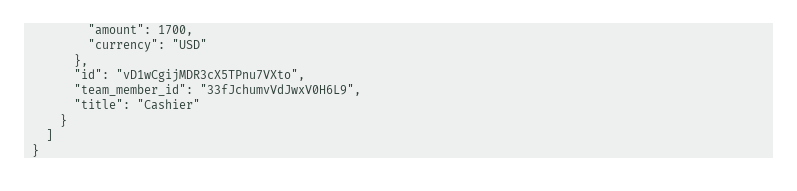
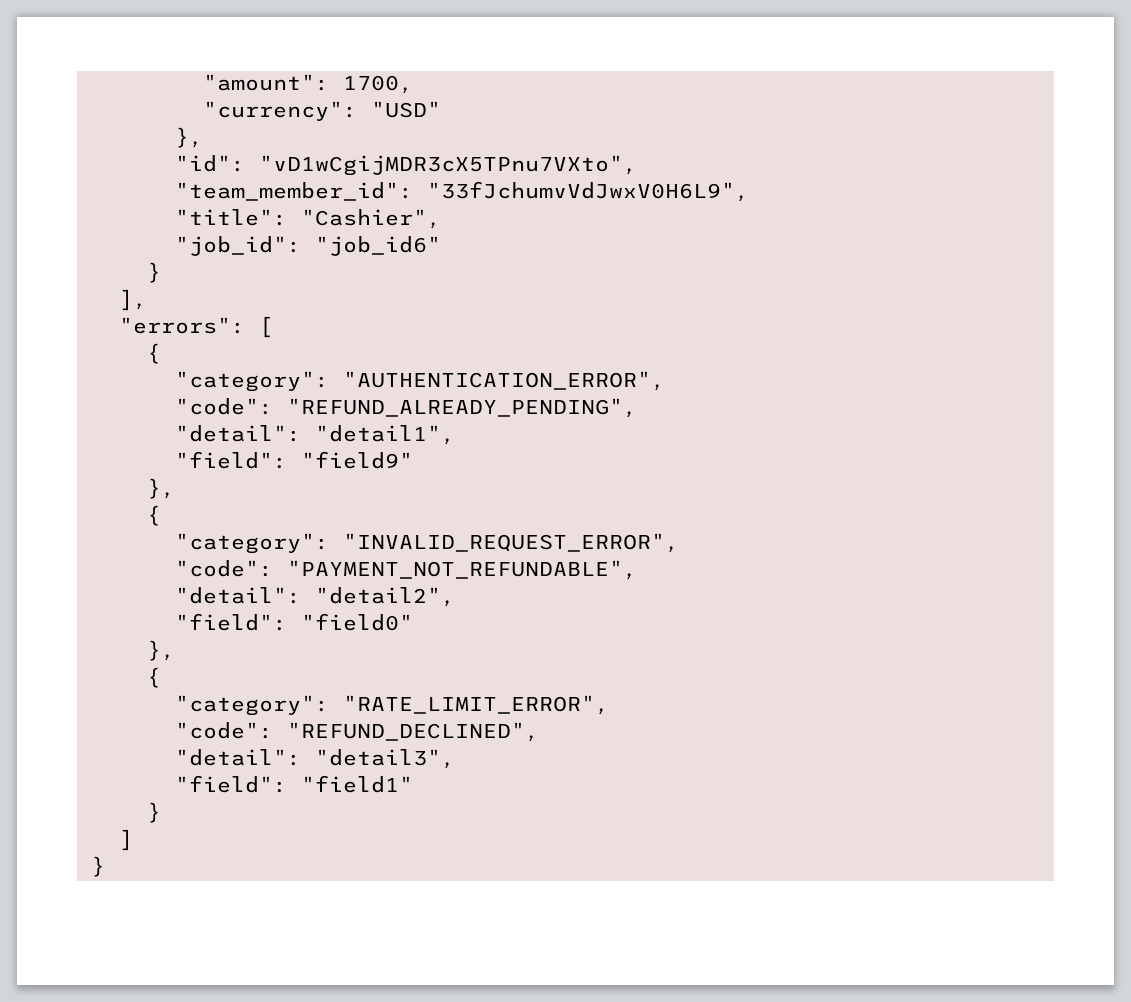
- "title": "Cashier"
+ "title": "Cashier",
+ "job_id": "job_id6"
+ }
+ ],
+ "errors": [
+ {
+ "category": "AUTHENTICATION_ERROR",
+ "code": "REFUND_ALREADY_PENDING",
+ "detail": "detail1",
+ "field": "field9"
+ },
+ {
+ "category": "INVALID_REQUEST_ERROR",
+ "code": "PAYMENT_NOT_REFUNDABLE",
+ "detail": "detail2",
+ "field": "field0"
+ },
+ {
+ "category": "RATE_LIMIT_ERROR",
+ "code": "REFUND_DECLINED",
+ "detail": "detail3",
+ "field": "field1"

